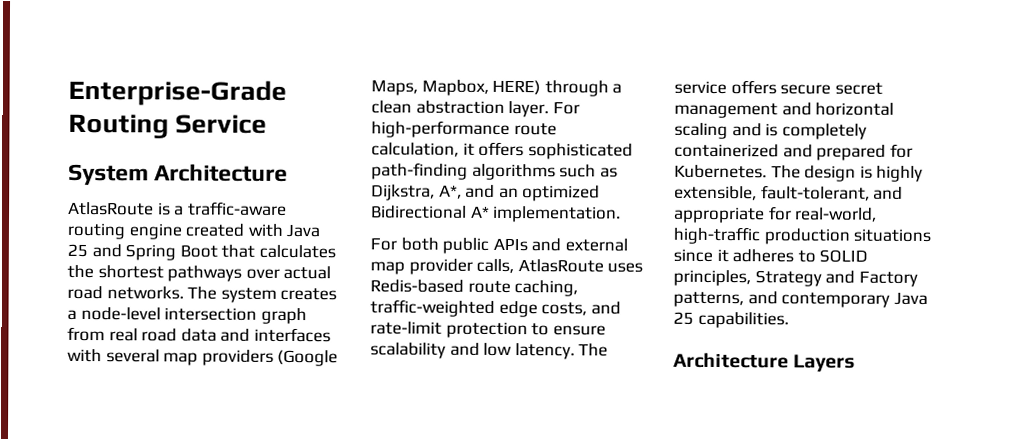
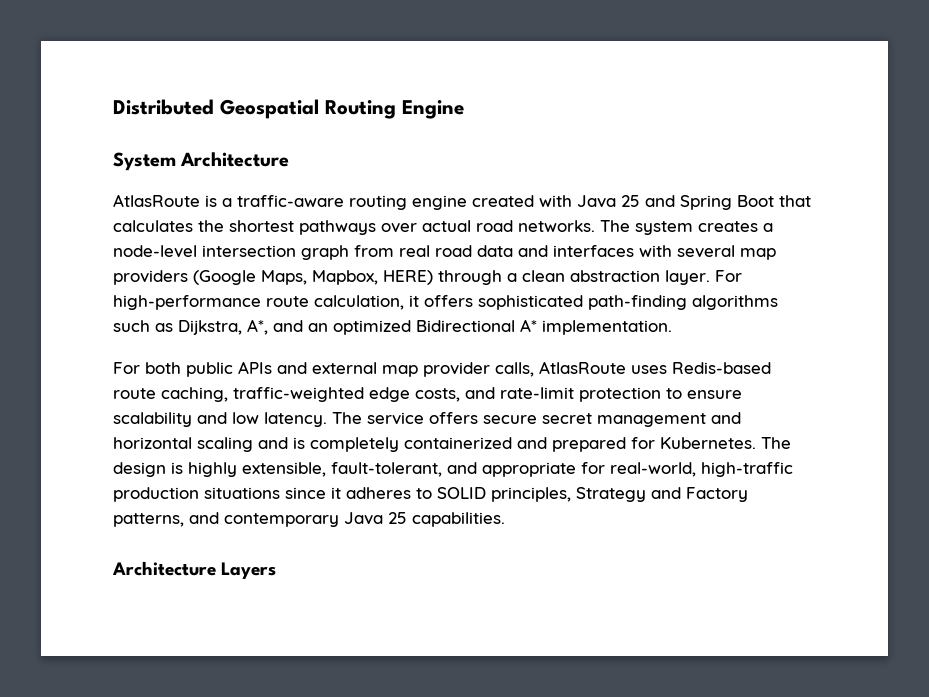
- Enterprise-Grade Routing Service
+ Distributed Geospatial Routing Engine

